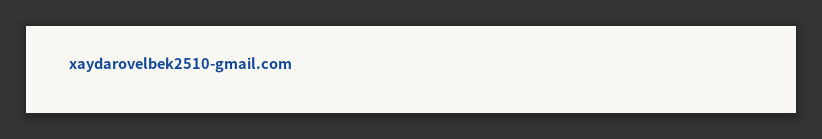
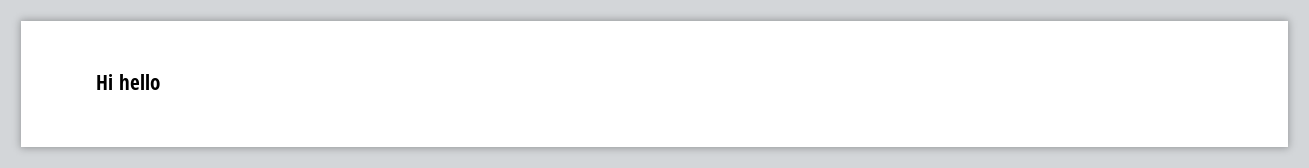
- xaydarovelbek2510-gmail.com
+ Hi hello

